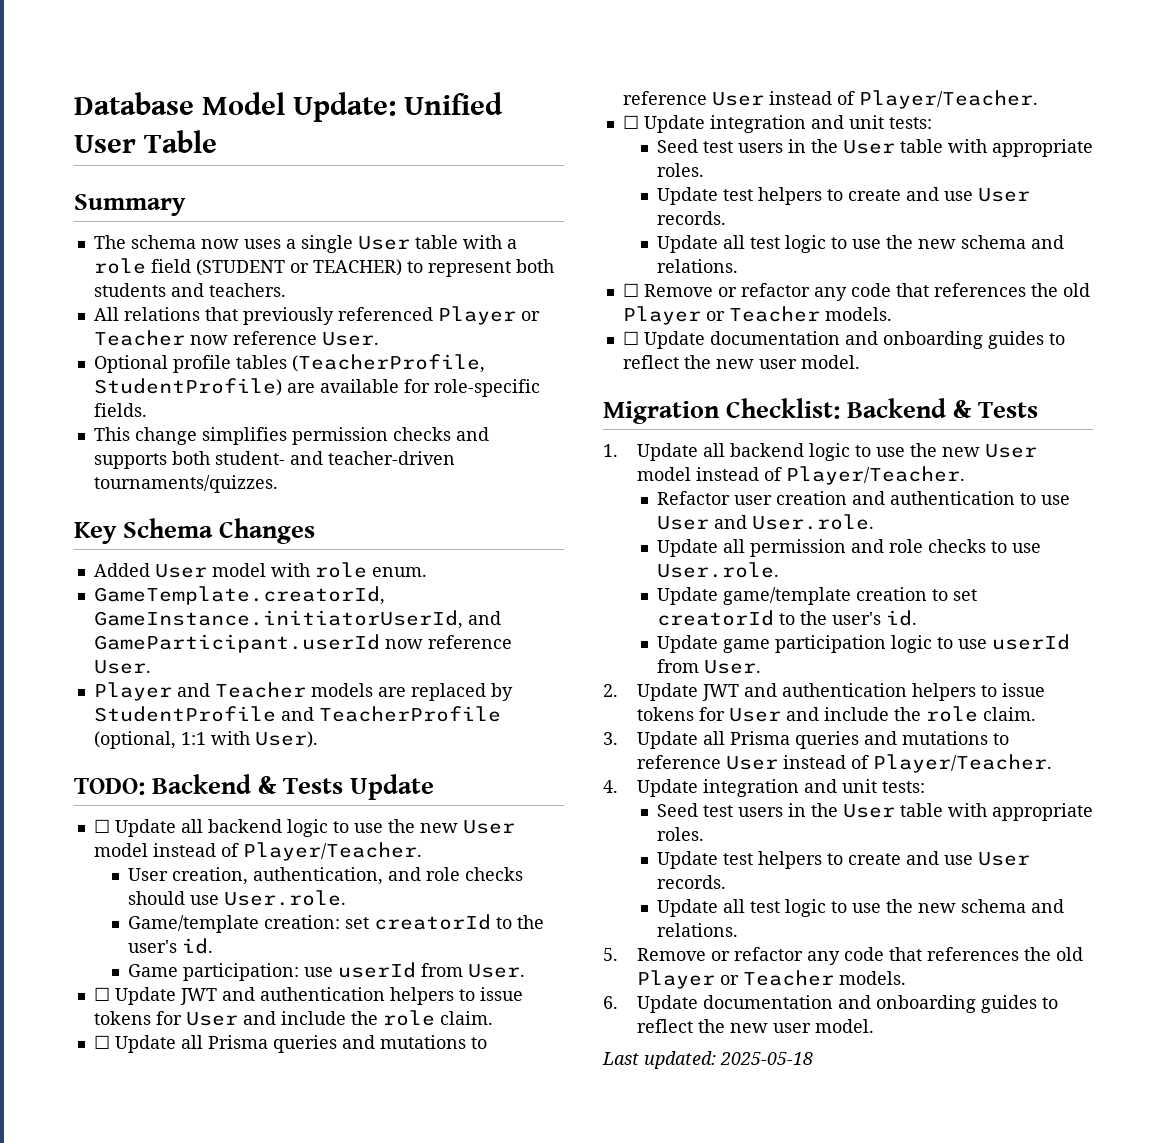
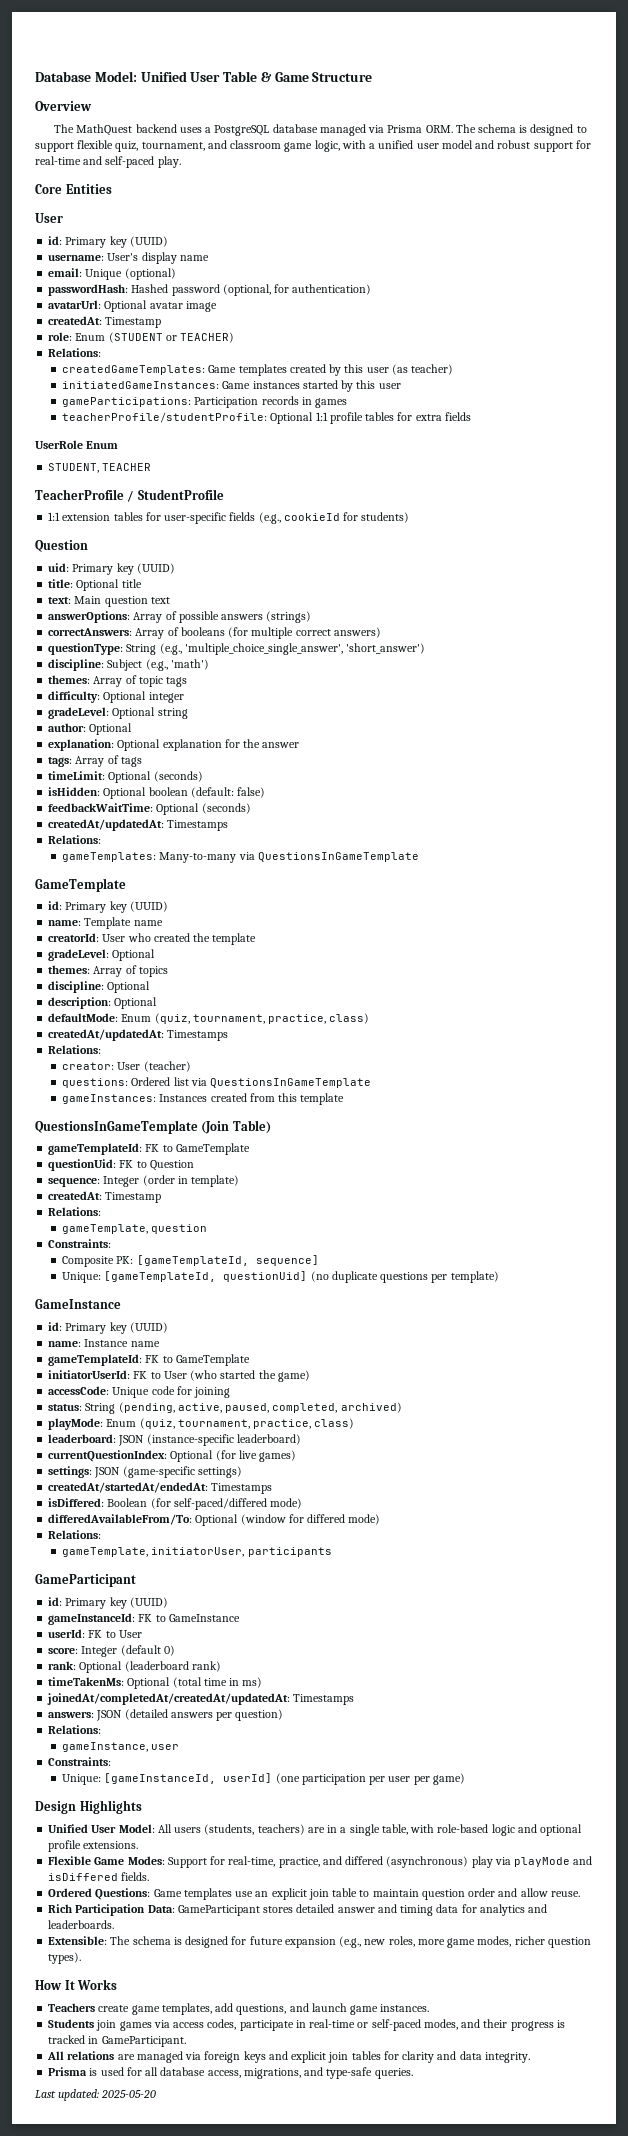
- Database Model Update: Unified User Table
- Summary
- The schema now uses a single User table with a role field (STUDENT or TEACHER) to represent both students and teachers.
- All relations that previously referenced Player or Teacher now reference User.
- Optional profile tables (TeacherProfile, StudentProfile) are available for role-specific fields.
- This change simplifies permission checks and supports both student- and teacher-driven tournaments/quizzes.
- Key Schema Changes
- Added User model with role enum.
- GameTemplate.creatorId, GameInstance.initiatorUserId, and GameParticipant.userId now reference User.
- Player and Teacher models are replaced by StudentProfile and TeacherProfile (optional, 1:1 with User).
- TODO: Backend & Tests Update
- ☐ Update all backend logic to use the new User model instead of Player/Teacher.
- User creation, authentication, and role checks should use User.role.
- Game/template creation: set creatorId to the user's id.
- Game participation: use userId from User.
- ☐ Update JWT and authentication helpers to issue tokens for User and include the role claim.
- ☐ Update all Prisma queries and mutations to reference User instead of Player/Teacher.
- ☐ Update integration and unit tests:
- Seed test users in the User table with appropriate roles.
- Update test helpers to create and use User records.
- Update all test logic to use the new schema and relations.
- ☐ Remove or refactor any code that references the old Player or Teacher models.
- ☐ Update documentation and onboarding guides to reflect the new user model.
- Migration Checklist: Backend & Tests
- 1. Update all backend logic to use the new User model instead of Player/Teacher.
- Refactor user creation and authentication to use User and User.role.
- Update all permission and role checks to use User.role.
- Update game/template creation to set creatorId to the user's id.
- Update game participation logic to use userId from User.
- 2. Update JWT and authentication helpers to issue tokens for User and include the role claim.
- 3. Update all Prisma queries and mutations to reference User instead of Player/Teacher.
- 4. Update integration and unit tests:
- Seed test users in the User table with appropriate roles.
- Update test helpers to create and use User records.
- Update all test logic to use the new schema and relations.
- 5. Remove or refactor any code that references the old Player or Teacher models.
- 6. Update documentation and onboarding guides to reflect the new user model.
+ Database Model: Unified User Table & Game Structure
+ Overview
+ The MathQuest backend uses a PostgreSQL database managed via Prisma ORM. The schema is designed to support flexible quiz, tournament, and classroom game logic, with a unified user model and robust support for real-time and self-paced play.
+ Core Entities
+ User
+ id: Primary key (UUID)
+ username: User's display name
+ email: Unique (optional)
+ passwordHash: Hashed password (optional, for authentication)
+ avatarUrl: Optional avatar image
+ createdAt: Timestamp
+ role: Enum (STUDENT or TEACHER)
+ Relations:
+ createdGameTemplates: Game templates created by this user (as teacher)
+ initiatedGameInstances: Game instances started by this user
+ gameParticipations: Participation records in games
+ teacherProfile/studentProfile: Optional 1:1 profile tables for extra fields
+ UserRole Enum
+ STUDENT, TEACHER
+ TeacherProfile / StudentProfile
+ 1:1 extension tables for user-specific fields (e.g., cookieId for students)
+ Question
+ uid: Primary key (UUID)
+ title: Optional title
+ text: Main question text
+ answerOptions: Array of possible answers (strings)
+ correctAnswers: Array of booleans (for multiple correct answers)
+ questionType: String (e.g., 'multiple_choice_single_answer', 'short_answer')
+ discipline: Subject (e.g., 'math')
+ themes: Array of topic tags
+ difficulty: Optional integer
+ gradeLevel: Optional string
+ author: Optional
+ explanation: Optional explanation for the answer
+ tags: Array of tags
+ timeLimit: Optional (seconds)
+ isHidden: Optional boolean (default: false)
+ feedbackWaitTime: Optional (seconds)
+ createdAt/updatedAt: Timestamps
+ Relations:
+ gameTemplates: Many-to-many via QuestionsInGameTemplate
+ GameTemplate
+ id: Primary key (UUID)
+ name: Template name
+ creatorId: User who created the template
+ gradeLevel: Optional
+ themes: Array of topics
+ discipline: Optional
+ description: Optional
+ defaultMode: Enum (quiz, tournament, practice, class)
+ createdAt/updatedAt: Timestamps
+ Relations:
+ creator: User (teacher)
+ questions: Ordered list via QuestionsInGameTemplate
+ gameInstances: Instances created from this template
+ QuestionsInGameTemplate (Join Table)
+ gameTemplateId: FK to GameTemplate
+ questionUid: FK to Question
+ sequence: Integer (order in template)
+ createdAt: Timestamp
+ Relations:
+ gameTemplate, question
+ Constraints:
+ Composite PK: [gameTemplateId, sequence]
+ Unique: [gameTemplateId, questionUid] (no duplicate questions per template)
+ GameInstance
+ id: Primary key (UUID)
+ name: Instance name
+ gameTemplateId: FK to GameTemplate
+ initiatorUserId: FK to User (who started the game)
+ accessCode: Unique code for joining
+ status: String (pending, active, paused, completed, archived)
+ playMode: Enum (quiz, tournament, practice, class)
+ leaderboard: JSON (instance-specific leaderboard)
+ currentQuestionIndex: Optional (for live games)
+ settings: JSON (game-specific settings)
+ createdAt/startedAt/endedAt: Timestamps
+ isDiffered: Boolean (for self-paced/differed mode)
+ differedAvailableFrom/To: Optional (window for differed mode)
+ Relations:
+ gameTemplate, initiatorUser, participants
+ GameParticipant
+ id: Primary key (UUID)
+ gameInstanceId: FK to GameInstance
+ userId: FK to User
+ score: Integer (default 0)
+ rank: Optional (leaderboard rank)
+ timeTakenMs: Optional (total time in ms)
+ joinedAt/completedAt/createdAt/updatedAt: Timestamps
+ answers: JSON (detailed answers per question)
+ Relations:
+ gameInstance, user
+ Constraints:
+ Unique: [gameInstanceId, userId] (one participation per user per game)
+ Design Highlights
+ Unified User Model: All users (students, teachers) are in a single table, with role-based logic and optional profile extensions.
+ Flexible Game Modes: Support for real-time, practice, and differed (asynchronous) play via playMode and isDiffered fields.
+ Ordered Questions: Game templates use an explicit join table to maintain question order and allow reuse.
+ Rich Participation Data: GameParticipant stores detailed answer and timing data for analytics and leaderboards.
+ Extensible: The schema is designed for future expansion (e.g., new roles, more game modes, richer question types).
+ How It Works
+ Teachers create game templates, add questions, and launch game instances.
+ Students join games via access codes, participate in real-time or self-paced modes, and their progress is tracked in GameParticipant.
+ All relations are managed via foreign keys and explicit join tables for clarity and data integrity.
+ Prisma is used for all database access, migrations, and type-safe queries.
- Last updated: 2025-05-18
+ Last updated: 2025-05-20

